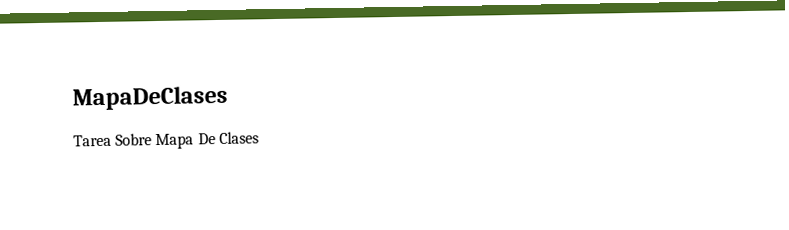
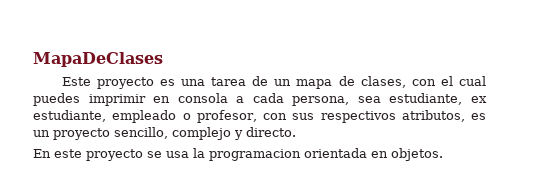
- Tarea Sobre Mapa De Clases
+ Este proyecto es una tarea de un mapa de clases, con el cual puedes imprimir en consola a cada persona, sea estudiante, ex estudiante, empleado o profesor, con sus respectivos atributos, es un proyecto sencillo, complejo y directo.
+ En este proyecto se usa la programacion orientada en objetos.

